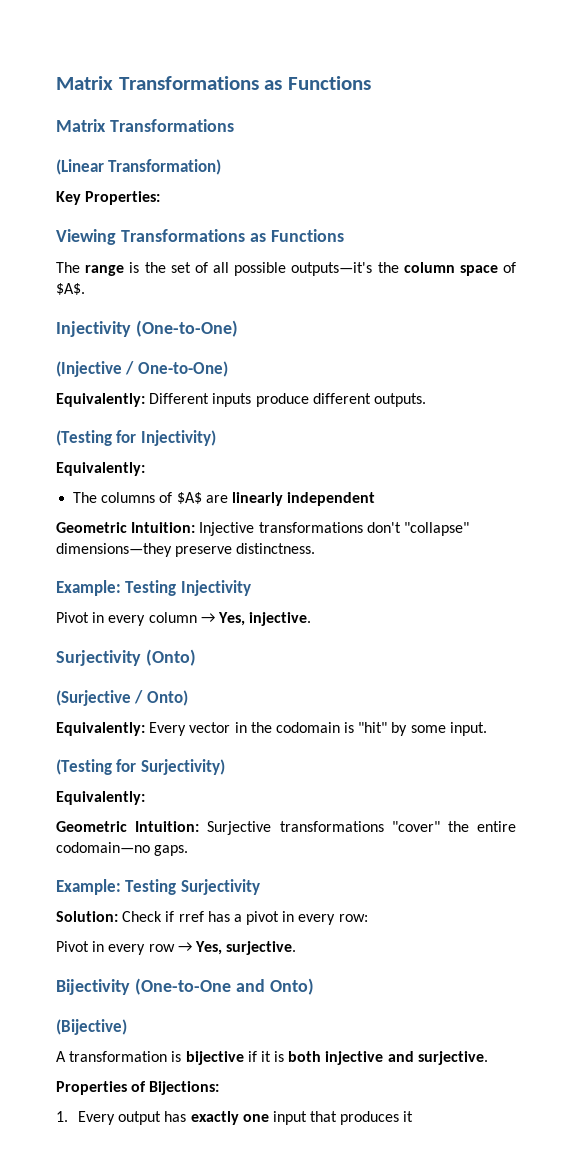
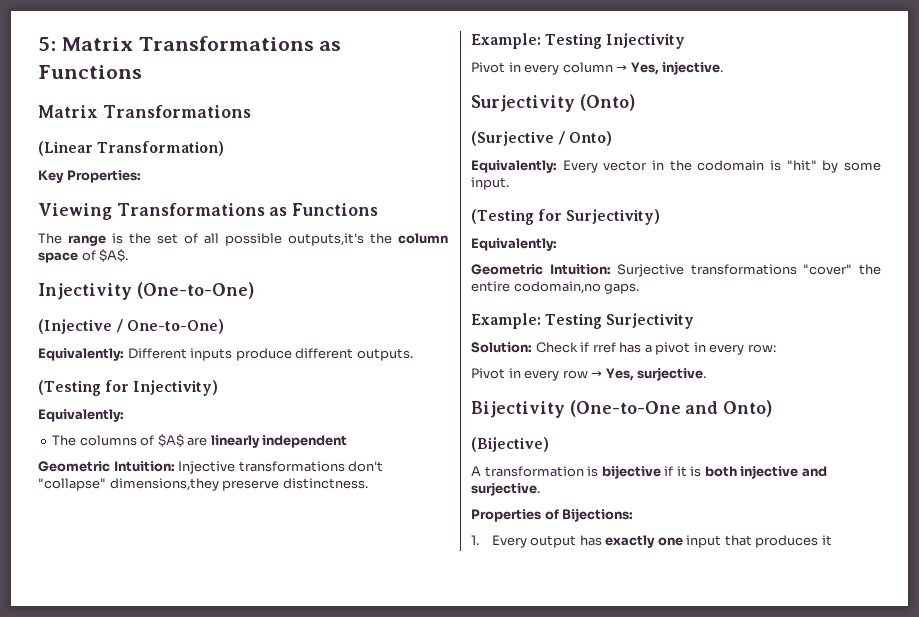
- Matrix Transformations as Functions
+ 5: Matrix Transformations as Functions
- The range is the set of all possible outputs—it's the column space of $A$.
+ The range is the set of all possible outputs,it's the column space of $A$.
- Geometric Intuition: Injective transformations don't "collapse" dimensions—they preserve distinctness.
+ Geometric Intuition: Injective transformations don't "collapse" dimensions,they preserve distinctness.
- Geometric Intuition: Surjective transformations "cover" the entire codomain—no gaps.
+ Geometric Intuition: Surjective transformations "cover" the entire codomain,no gaps.

